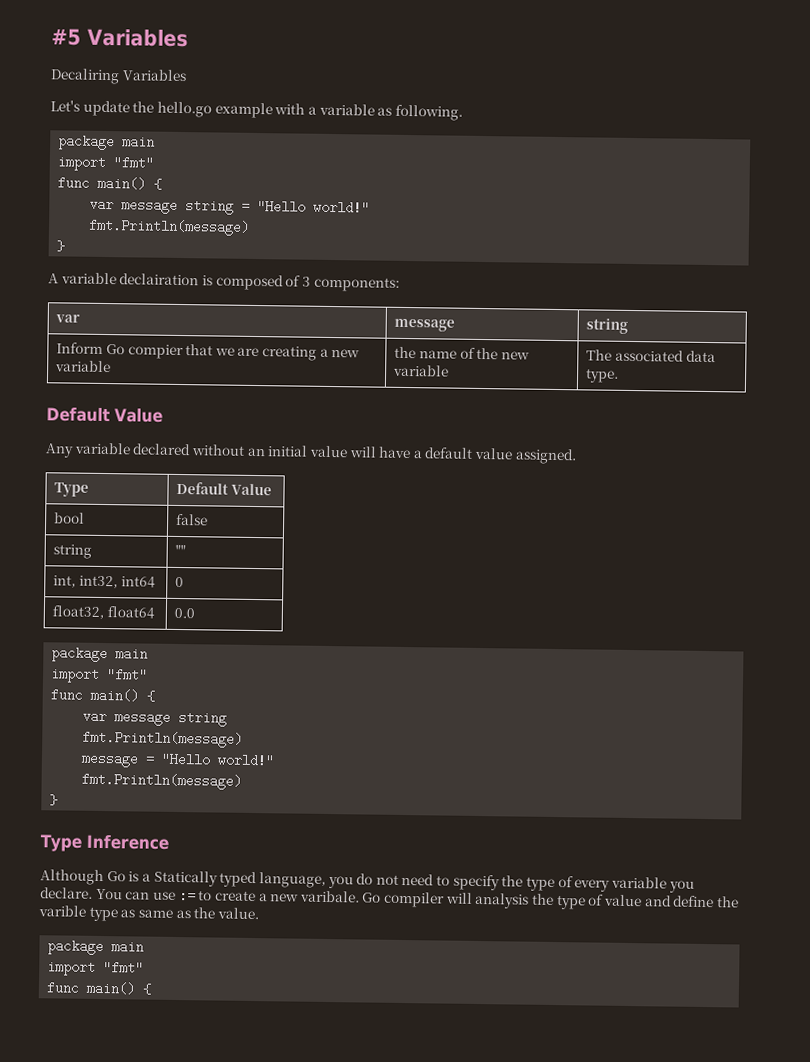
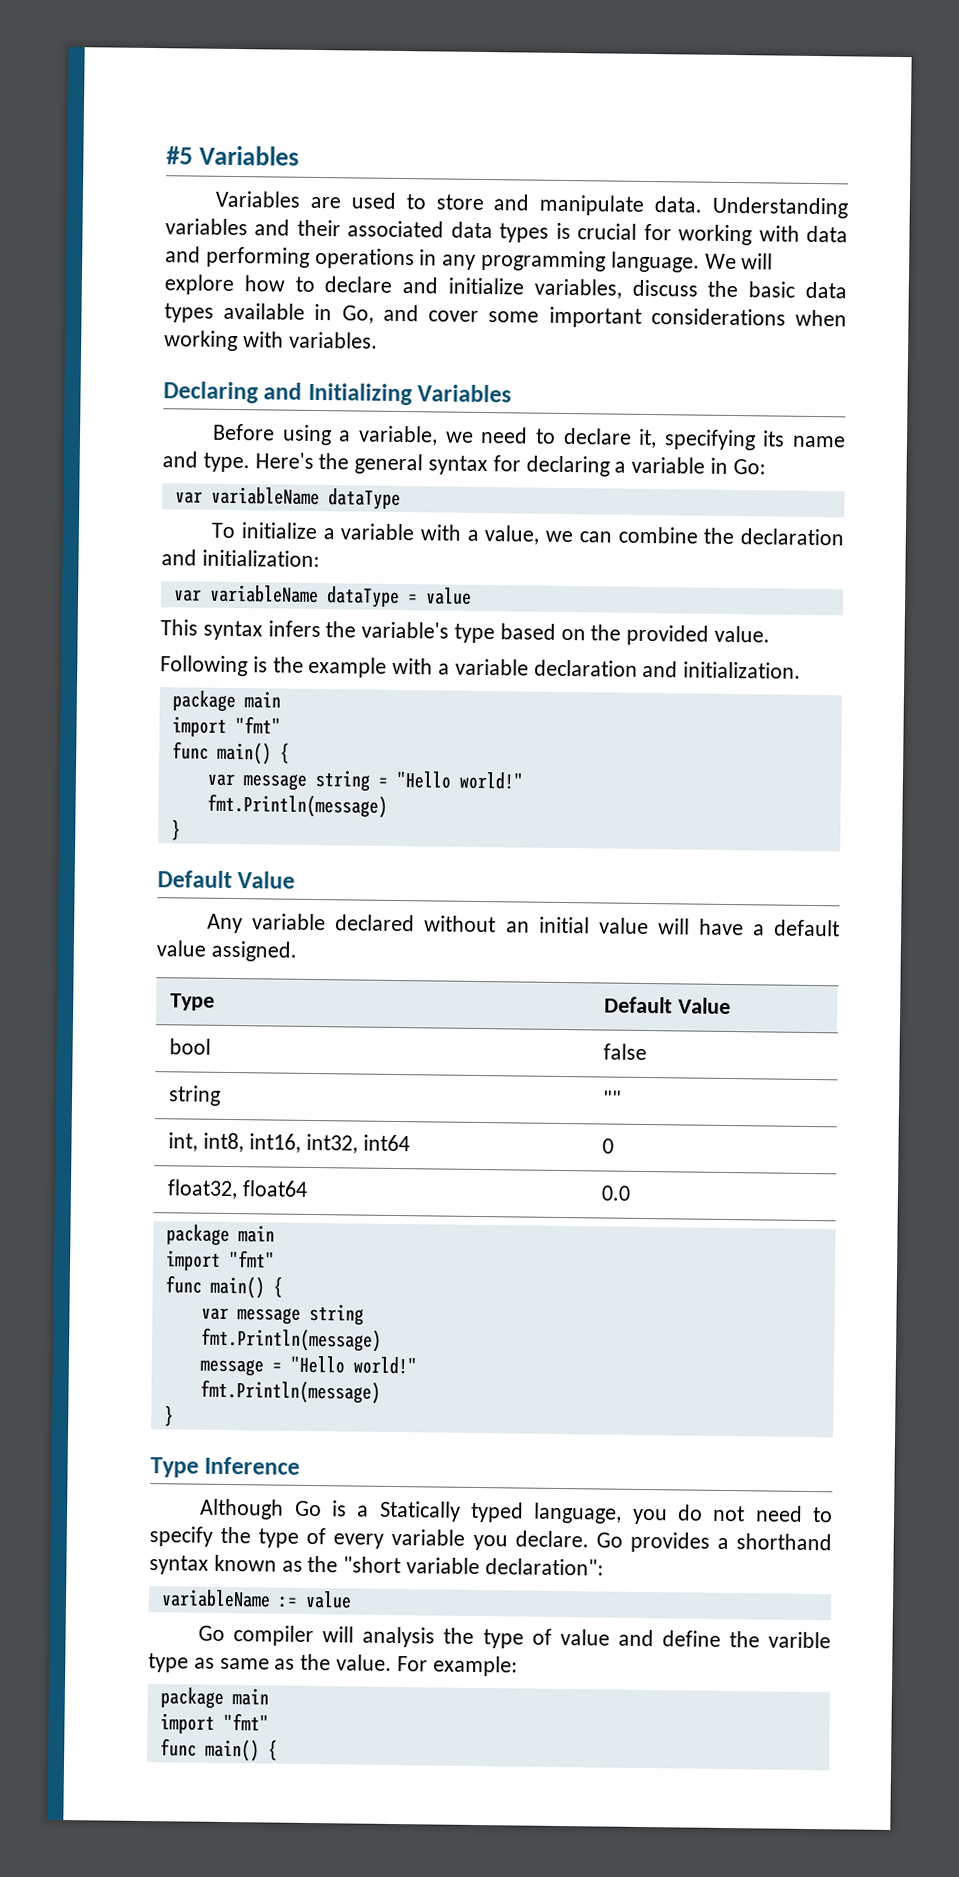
- Decaliring Variables
- Let's update the hello.go example with a variable as following.
+ Variables are used to store and manipulate data. Understanding variables and their associated data types is crucial for working with data and performing operations in any programming language. We will explore how to declare and initialize variables, discuss the basic data types available in Go, and cover some important considerations when working with variables.
+ Declaring and Initializing Variables
+ Before using a variable, we need to declare it, specifying its name and type. Here's the general syntax for declaring a variable in Go:
+ var variableName dataType
+ To initialize a variable with a value, we can combine the declaration and initialization:
+ var variableName dataType = value
+ This syntax infers the variable's type based on the provided value.
+ Following is the example with a variable declaration and initialization.
- A variable declairation is composed of 3 components:
- var | message | string
- Inform Go compier that we are creating a new variable | the name of the new variable | The associated data type.
- int, int32, int64 | 0
+ int, int8, int16, int32, int64 | 0
- You can use := to create a new varibale. Go compiler will analysis the type of value and define the varible type as same as the value.
+ Go provides a shorthand syntax known as the "short variable declaration":
+ variableName := value
+ Go compiler will analysis the type of value and define the varible type as same as the value. For example:

